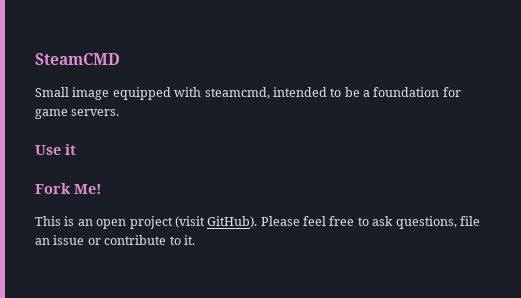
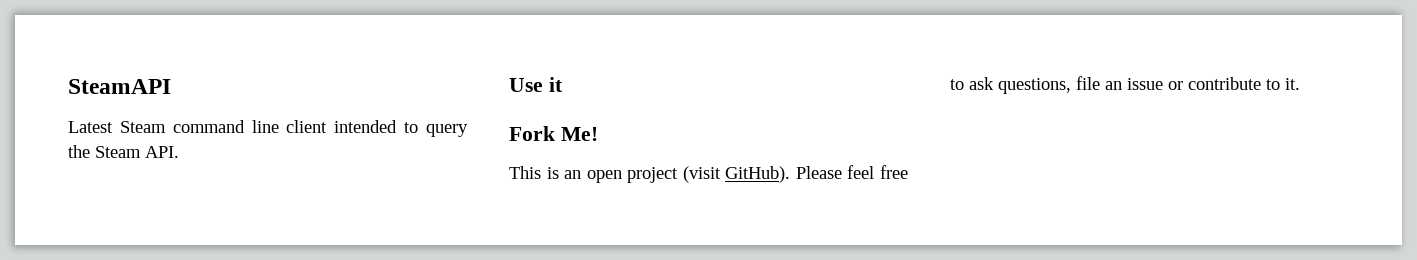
- SteamCMD
- Small image equipped with steamcmd, intended to be a foundation for game servers.
+ SteamAPI
+ Latest Steam command line client intended to query the Steam API.

